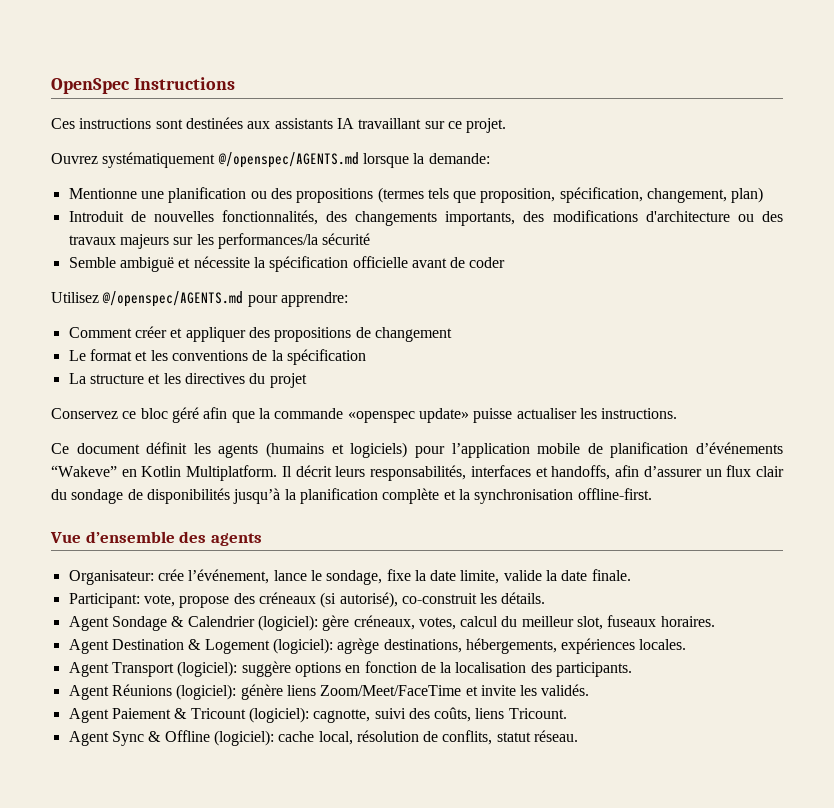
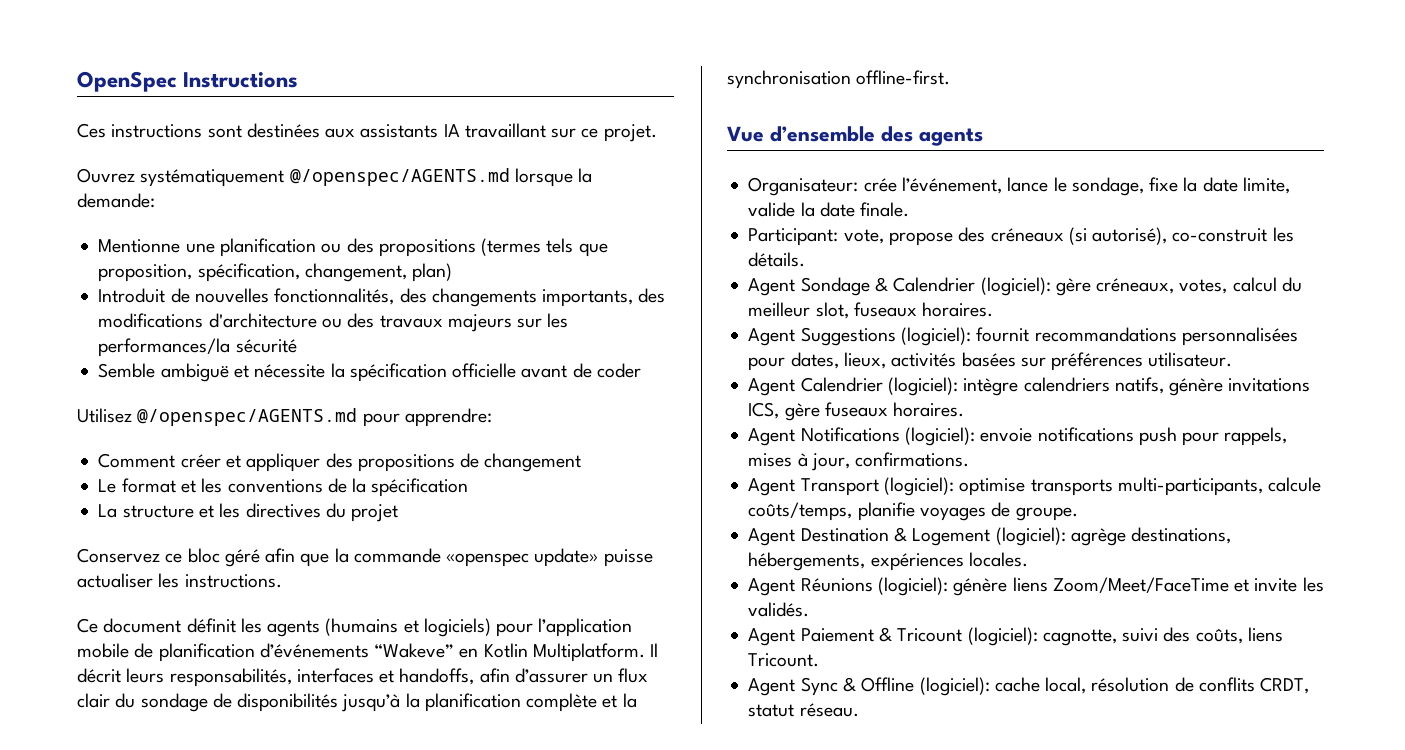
+ Agent Suggestions (logiciel): fournit recommandations personnalisées pour dates, lieux, activités basées sur préférences utilisateur.
+ Agent Calendrier (logiciel): intègre calendriers natifs, génère invitations ICS, gère fuseaux horaires.
+ Agent Notifications (logiciel): envoie notifications push pour rappels, mises à jour, confirmations.
+ Agent Transport (logiciel): optimise transports multi-participants, calcule coûts/temps, planifie voyages de groupe.
- Agent Transport (logiciel): suggère options en fonction de la localisation des participants.
- Agent Sync & Offline (logiciel): cache local, résolution de conflits, statut réseau.
+ Agent Sync & Offline (logiciel): cache local, résolution de conflits CRDT, statut réseau.

